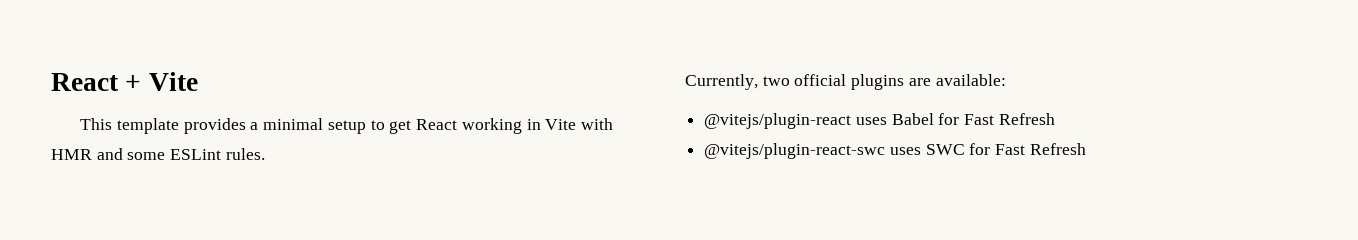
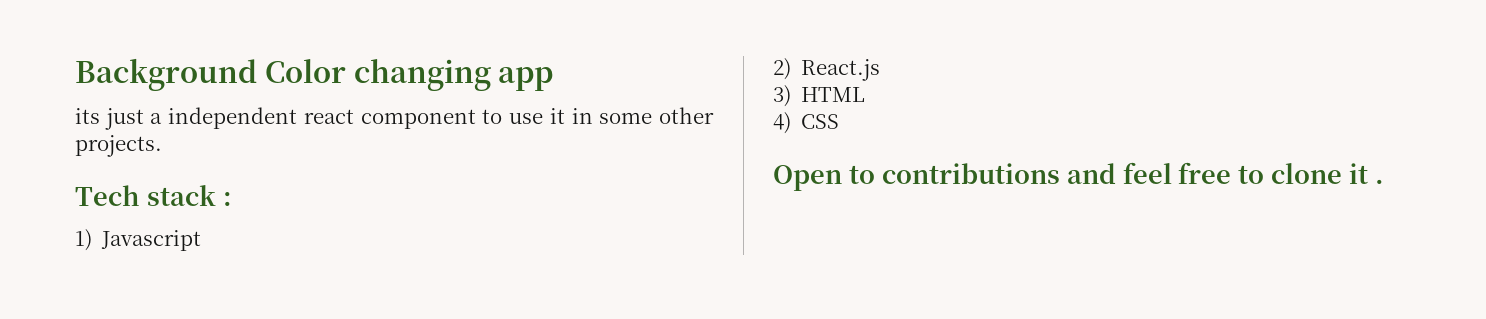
- React + Vite
- This template provides a minimal setup to get React working in Vite with HMR and some ESLint rules.
- Currently, two official plugins are available:
- @vitejs/plugin-react uses Babel for Fast Refresh
- @vitejs/plugin-react-swc uses SWC for Fast Refresh
+ Background Color changing app
+ its just a independent react component to use it in some other projects.
+ Tech stack :
+ 1) Javascript
+ 2) React.js
+ 3) HTML
+ 4) CSS
+ Open to contributions and feel free to clone it .

